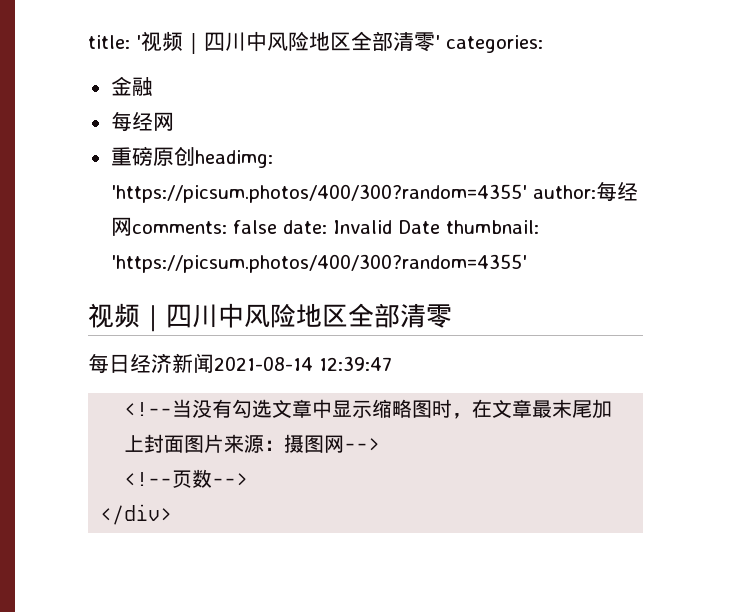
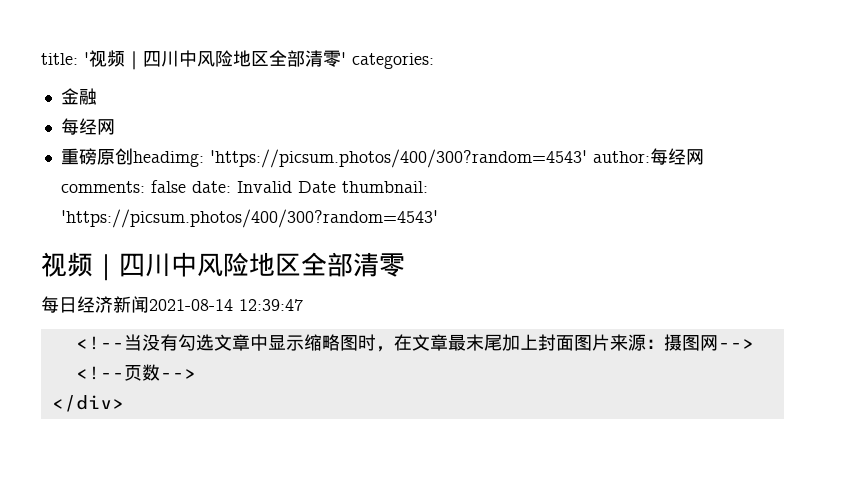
- 重磅原创headimg: 'https://picsum.photos/400/300?random=4355' author:每经网comments: false date: Invalid Date thumbnail: 'https://picsum.photos/400/300?random=4355'
+ 重磅原创headimg: 'https://picsum.photos/400/300?random=4543' author:每经网comments: false date: Invalid Date thumbnail: 'https://picsum.photos/400/300?random=4543'

